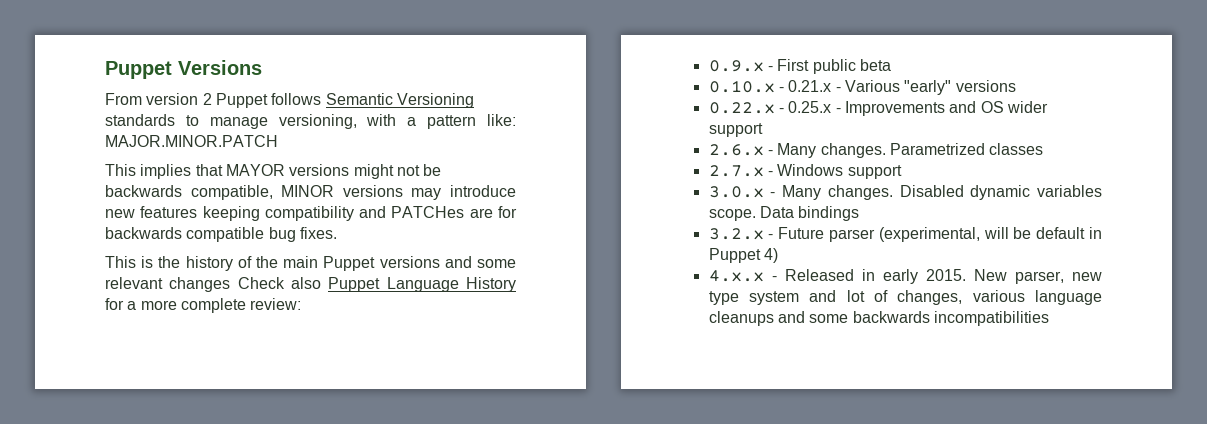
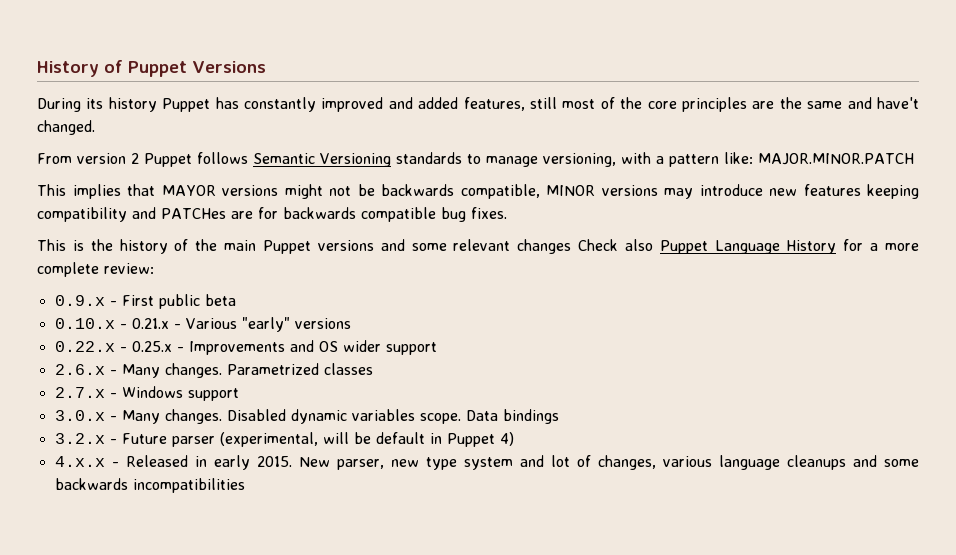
- Puppet Versions
+ History of Puppet Versions
+ During its history Puppet has constantly improved and added features, still most of the core principles are the same and have't changed.

